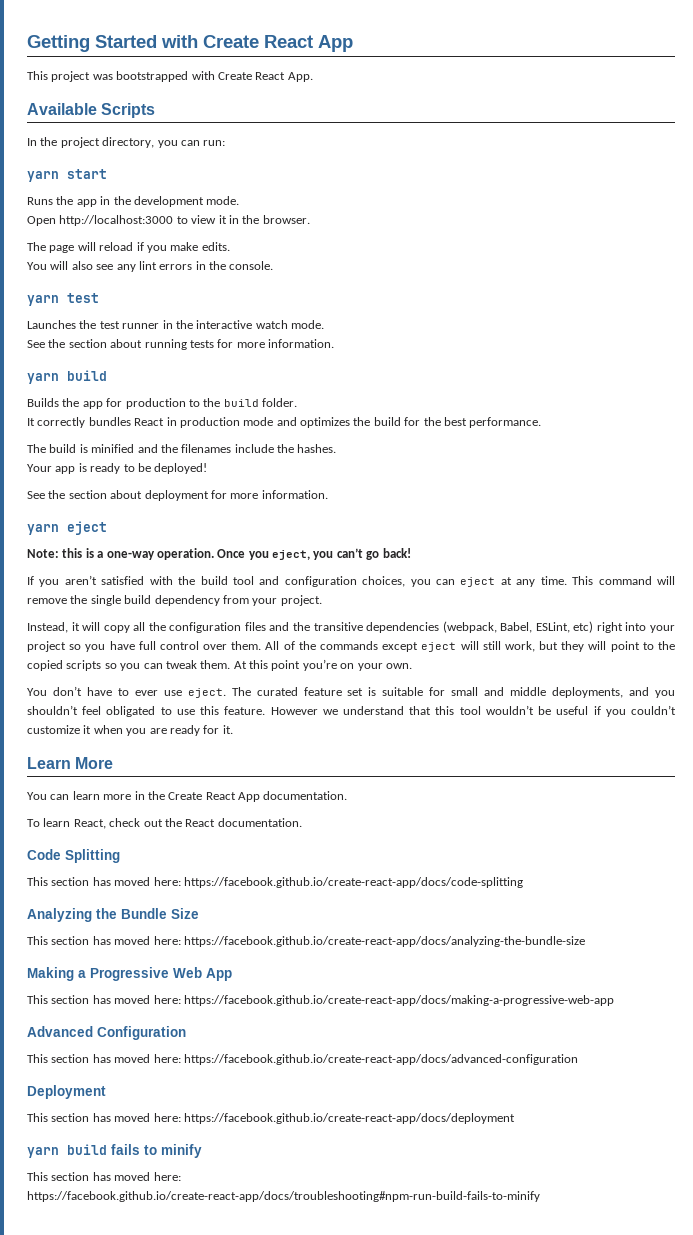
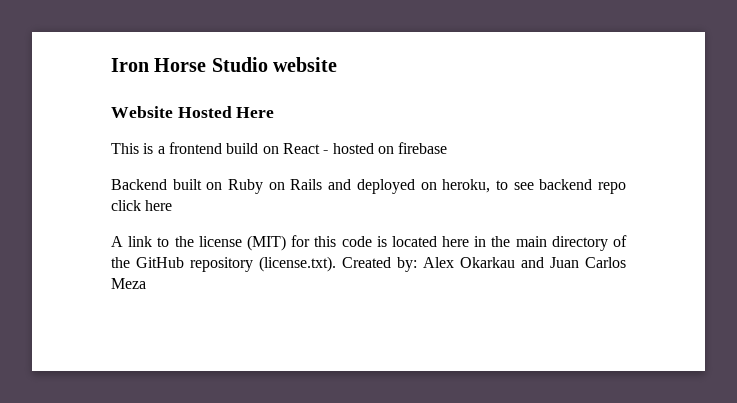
- Getting Started with Create React App
- This project was bootstrapped with Create React App.
- Available Scripts
- In the project directory, you can run:
- yarn start
- Runs the app in the development mode.
- Open http://localhost:3000 to view it in the browser.
- The page will reload if you make edits.
- You will also see any lint errors in the console.
- yarn test
- Launches the test runner in the interactive watch mode.
- See the section about running tests for more information.
- yarn build
- Builds the app for production to the build folder.
- It correctly bundles React in production mode and optimizes the build for the best performance.
- The build is minified and the filenames include the hashes.
- Your app is ready to be deployed!
- See the section about deployment for more information.
- yarn eject
- Note: this is a one-way operation. Once you eject, you can’t go back!
- If you aren’t satisfied with the build tool and configuration choices, you can eject at any time. This command will remove the single build dependency from your project.
- Instead, it will copy all the configuration files and the transitive dependencies (webpack, Babel, ESLint, etc) right into your project so you have full control over them. All of the commands except eject will still work, but they will point to the copied scripts so you can tweak them. At this point you’re on your own.
- You don’t have to ever use eject. The curated feature set is suitable for small and middle deployments, and you shouldn’t feel obligated to use this feature. However we understand that this tool wouldn’t be useful if you couldn’t customize it when you are ready for it.
- Learn More
- You can learn more in the Create React App documentation.
- To learn React, check out the React documentation.
- Code Splitting
- This section has moved here: https://facebook.github.io/create-react-app/docs/code-splitting
- Analyzing the Bundle Size
- This section has moved here: https://facebook.github.io/create-react-app/docs/analyzing-the-bundle-size
- Making a Progressive Web App
- This section has moved here: https://facebook.github.io/create-react-app/docs/making-a-progressive-web-app
- Advanced Configuration
- This section has moved here: https://facebook.github.io/create-react-app/docs/advanced-configuration
- Deployment
- This section has moved here: https://facebook.github.io/create-react-app/docs/deployment
- yarn build fails to minify
- This section has moved here: https://facebook.github.io/create-react-app/docs/troubleshooting#npm-run-build-fails-to-minify
+ Iron Horse Studio website
+ Website Hosted Here
+ This is a frontend build on React - hosted on firebase
+ Backend built on Ruby on Rails and deployed on heroku, to see backend repo click here
+ A link to the license (MIT) for this code is located here in the main directory of the GitHub repository (license.txt). Created by: Alex Okarkau and Juan Carlos Meza

